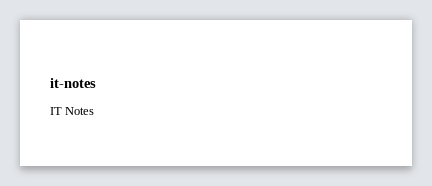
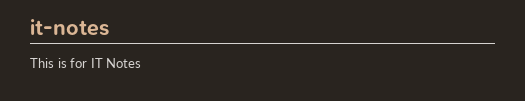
- IT Notes
+ This is for IT Notes

